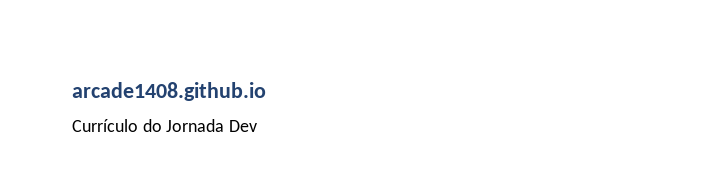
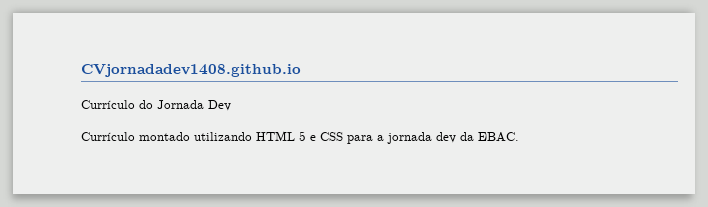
- arcade1408.github.io
+ CVjornadadev1408.github.io
+ Currículo montado utilizando HTML 5 e CSS para a jornada dev da EBAC.

